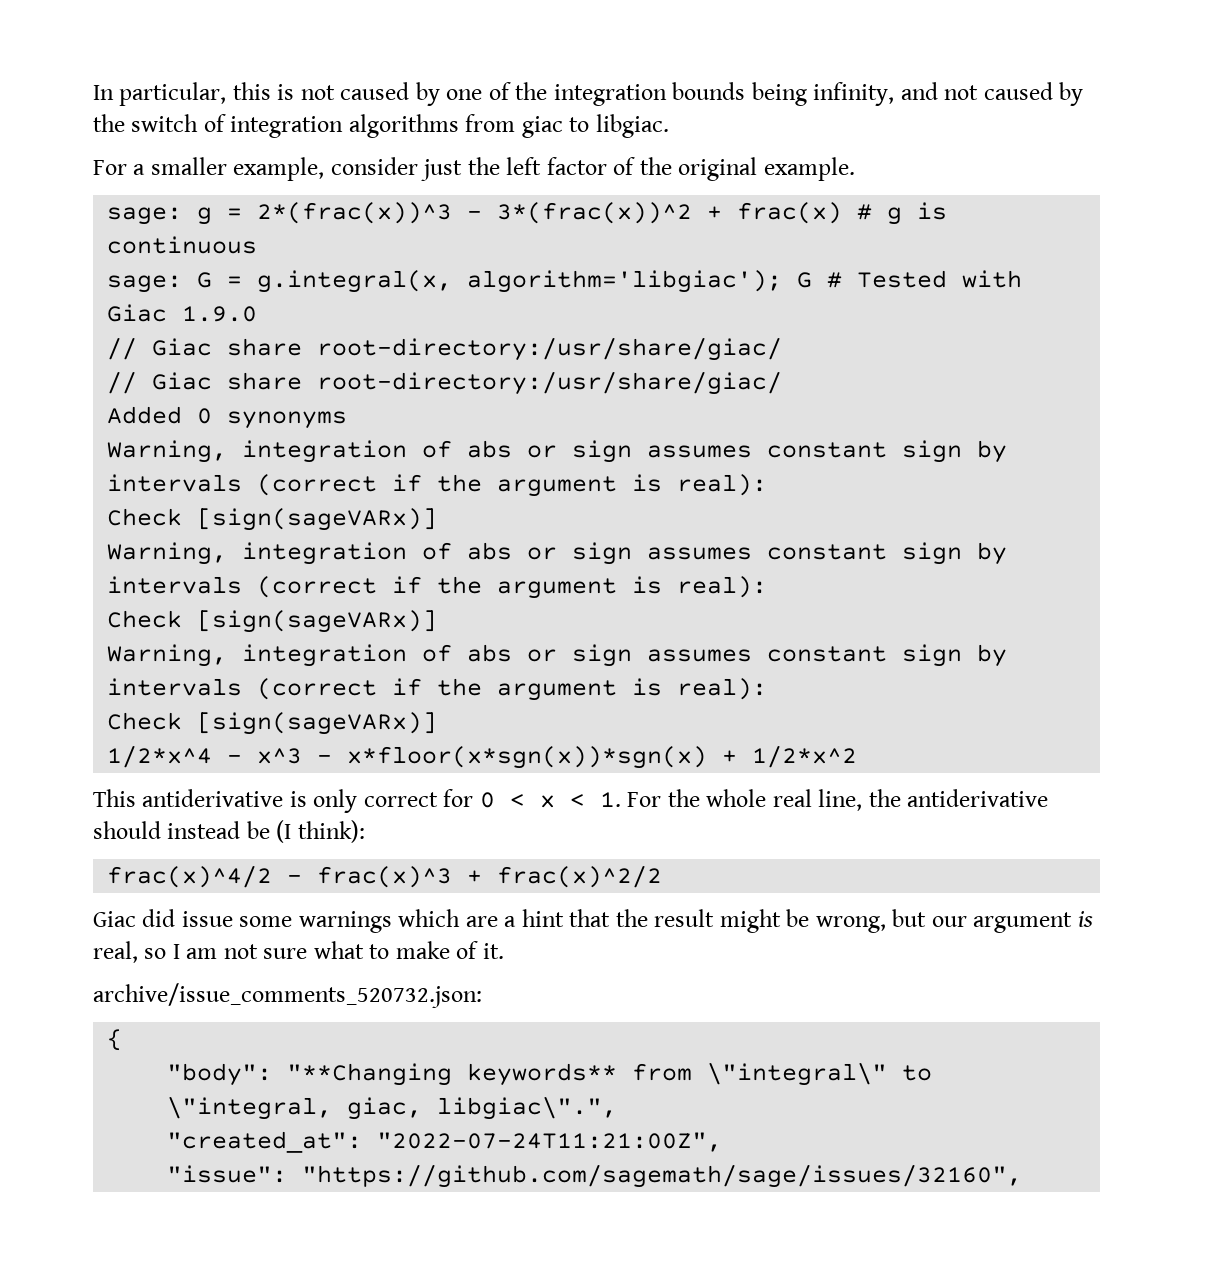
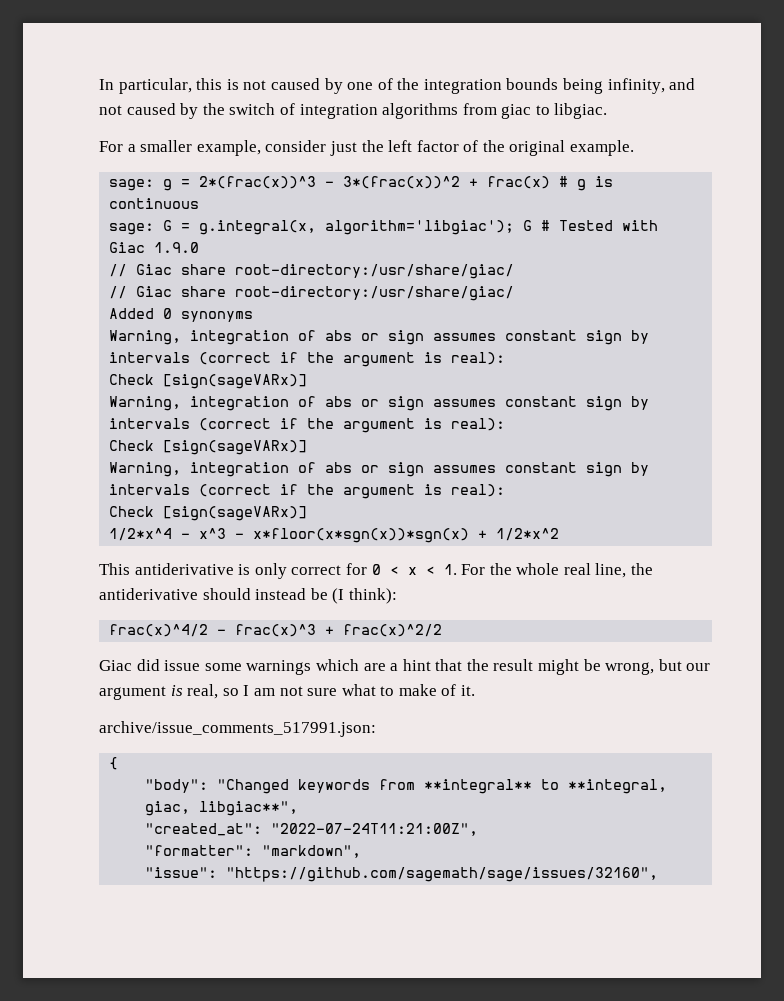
- archive/issue_comments_520732.json:
+ archive/issue_comments_517991.json:
- "body": "**Changing keywords** from \"integral\" to \"integral, giac, libgiac\".",
+ "body": "Changed keywords from **integral** to **integral, giac, libgiac**",
+ "formatter": "markdown",

